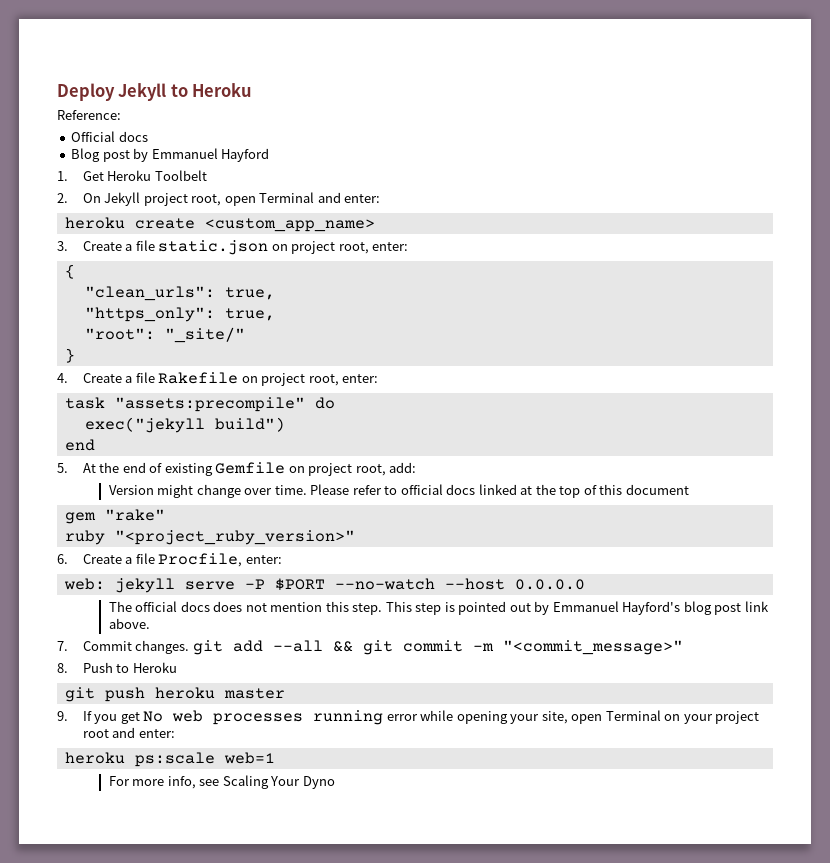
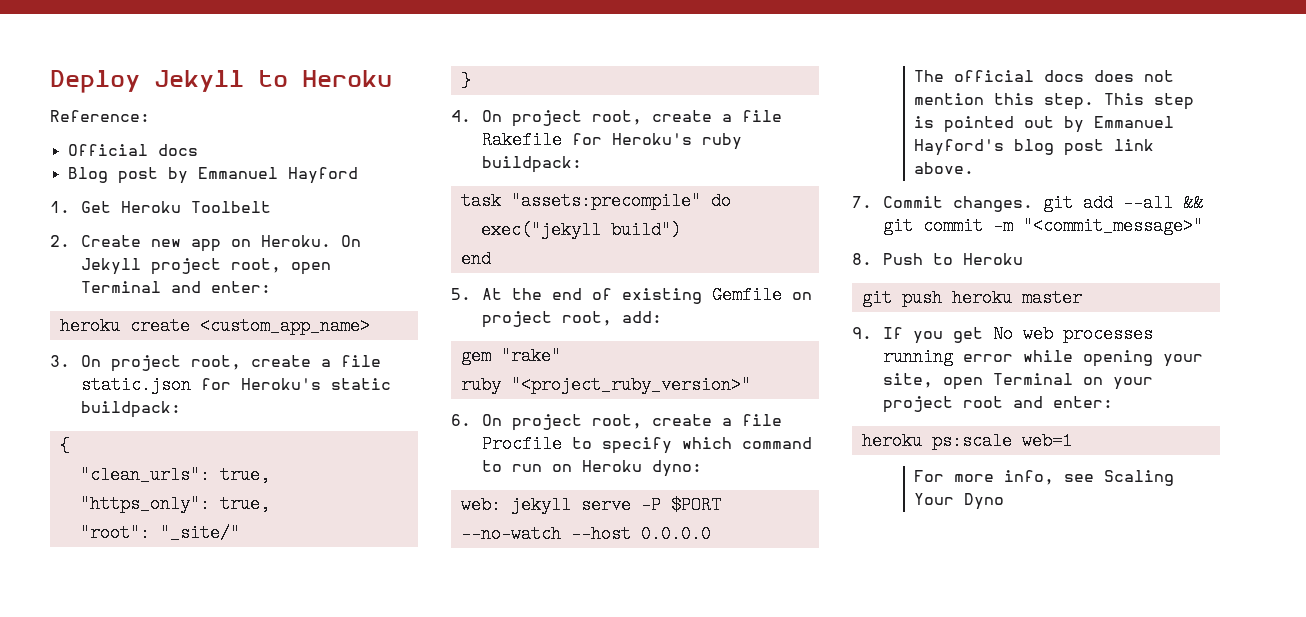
- 2. On Jekyll project root, open Terminal and enter:
+ 2. Create new app on Heroku. On Jekyll project root, open Terminal and enter:
- 3. Create a file static.json on project root, enter:
+ 3. On project root, create a file static.json for Heroku's static buildpack:
- 4. Create a file Rakefile on project root, enter:
+ 4. On project root, create a file Rakefile for Heroku's ruby buildpack:
- Version might change over time. Please refer to official docs linked at the top of this document
- 6. Create a file Procfile, enter:
+ 6. On project root, create a file Procfile to specify which command to run on Heroku dyno:

